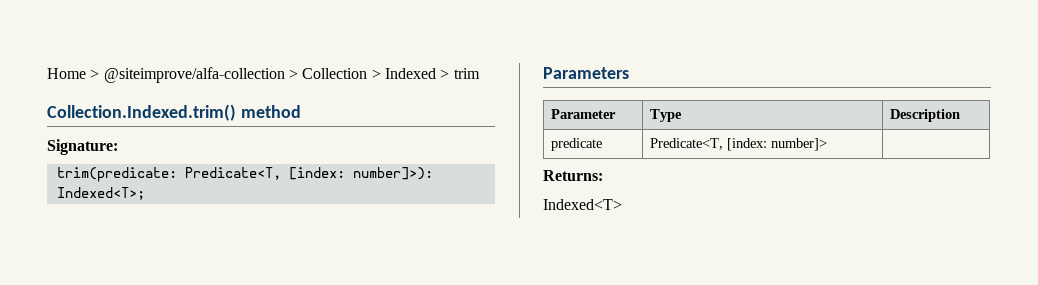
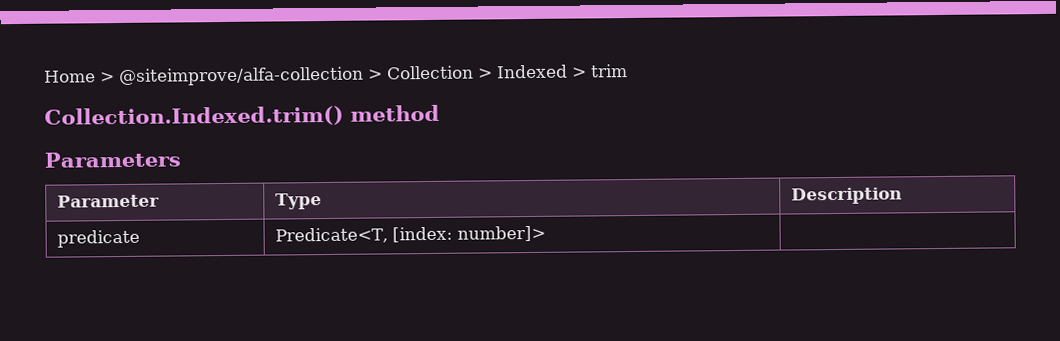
- Signature:
- trim(predicate: Predicate<T, [index: number]>): Indexed<T>;
- Returns:
- Indexed<T>

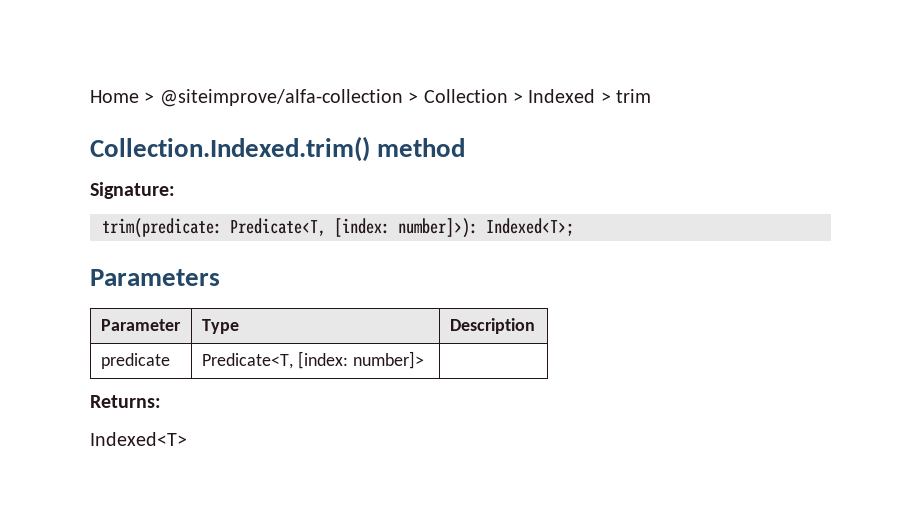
+ Signature:
+ trim(predicate: Predicate<T, [index: number]>): Indexed<T>;
+ Returns:
+ Indexed<T>

